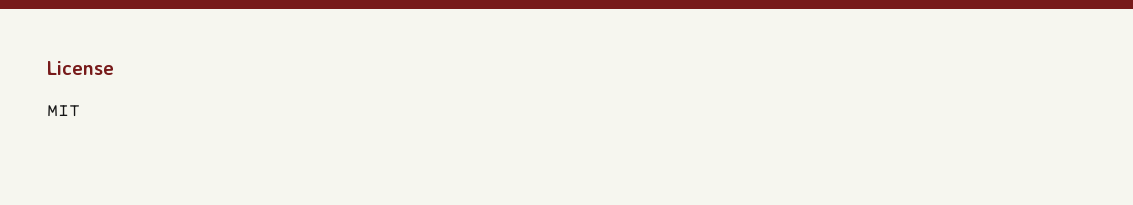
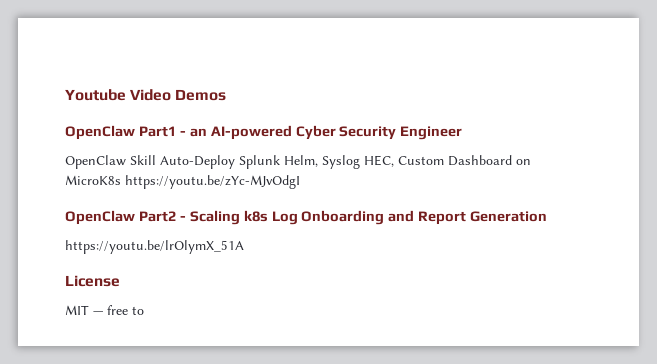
+ Youtube Video Demos
+ OpenClaw Part1 - an AI-powered Cyber Security Engineer
+ OpenClaw Skill Auto-Deploy Splunk Helm, Syslog HEC, Custom Dashboard on MicroK8s https://youtu.be/zYc-MJvOdgI
+ OpenClaw Part2 - Scaling k8s Log Onboarding and Report Generation
+ https://youtu.be/lrOlymX_51A
- MIT
+ MIT — free to

